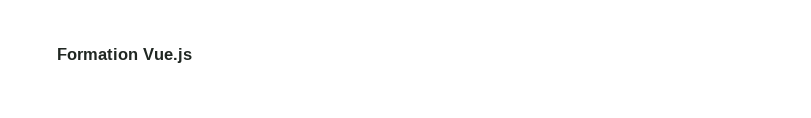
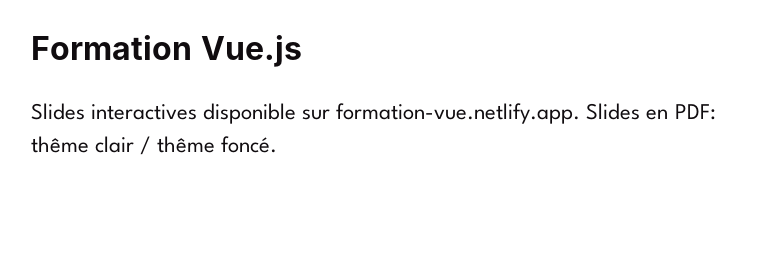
+ Slides interactives disponible sur formation-vue.netlify.app. Slides en PDF: thême clair / thême foncé.

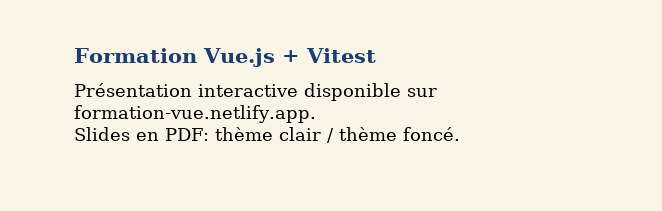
- Formation Vue.js
- Slides interactives disponible sur formation-vue.netlify.app. Slides en PDF: thême clair / thême foncé.
+ Formation Vue.js + Vitest
+ Présentation interactive disponible sur formation-vue.netlify.app.
+ Slides en PDF: thème clair / thème foncé.

